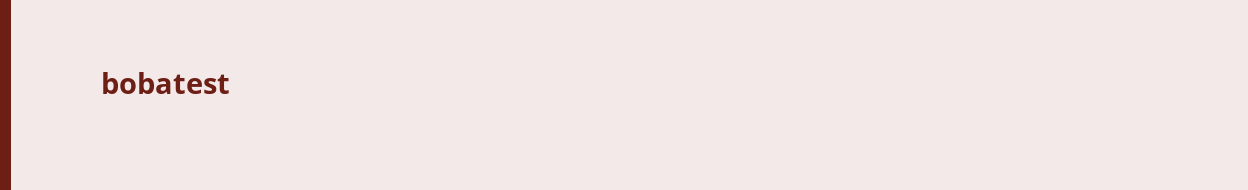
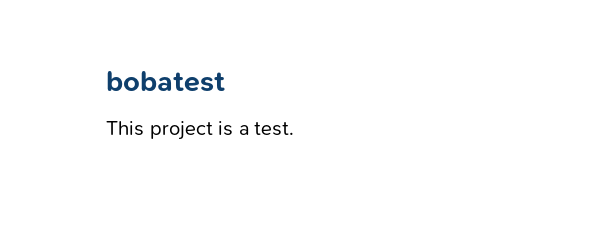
+ This project is a test.

